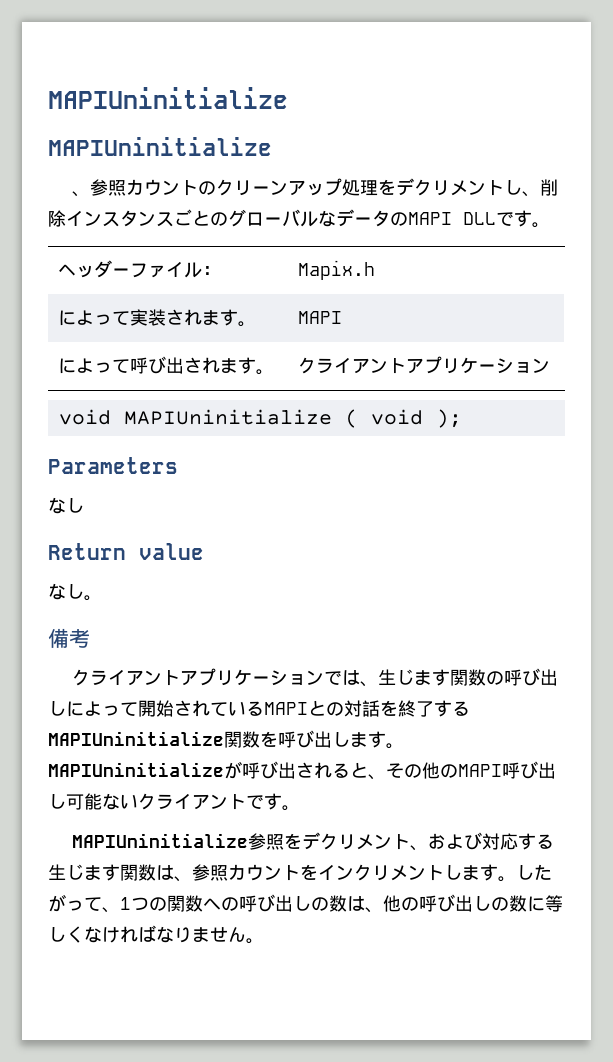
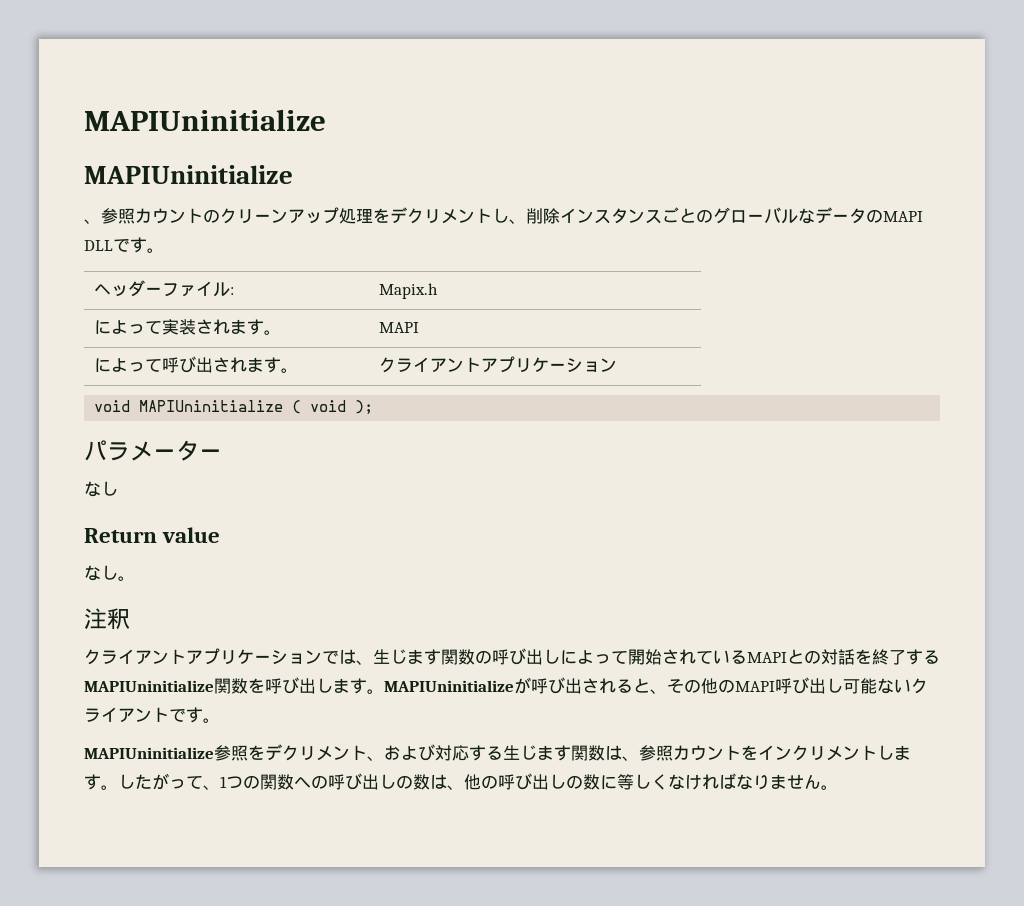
- Parameters
+ パラメーター
- 備考
+ 注釈

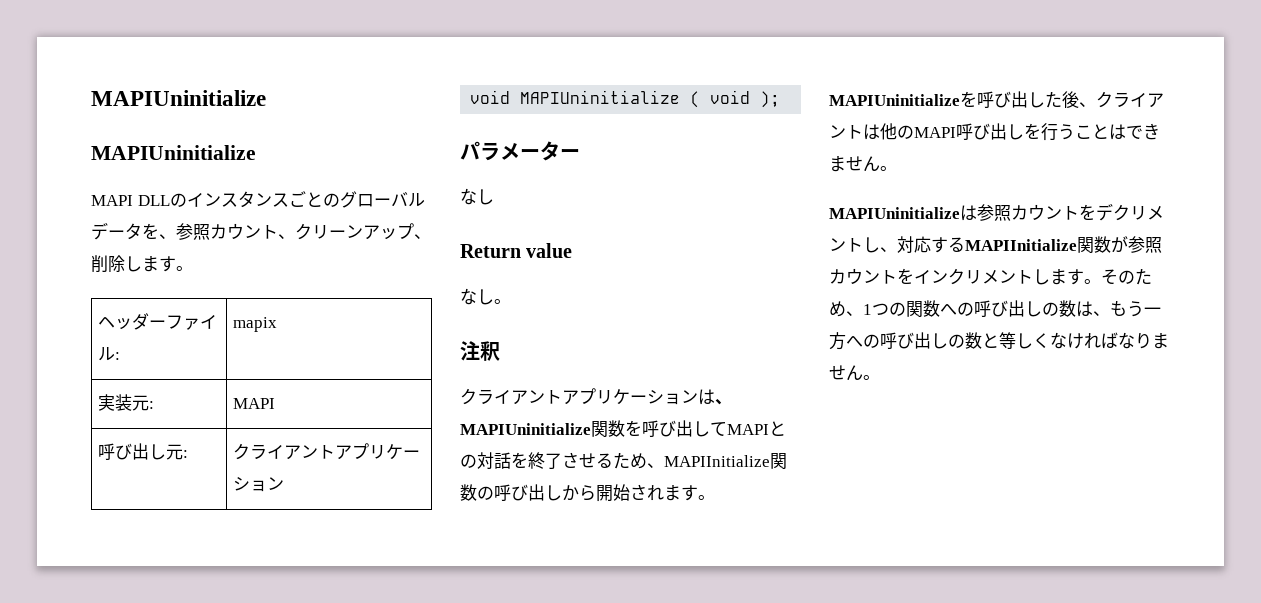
- 、参照カウントのクリーンアップ処理をデクリメントし、削除インスタンスごとのグローバルなデータのMAPI DLLです。
+ MAPI DLLのインスタンスごとのグローバルデータを、参照カウント、クリーンアップ、削除します。
- ヘッダーファイル: | Mapix.h
- によって実装されます。 | MAPI
- によって呼び出されます。 | クライアントアプリケーション
+ ヘッダーファイル: | mapix
+ 実装元: | MAPI
+ 呼び出し元: | クライアントアプリケーション
- クライアントアプリケーションでは、生じます関数の呼び出しによって開始されているMAPIとの対話を終了するMAPIUninitialize関数を呼び出します。MAPIUninitializeが呼び出されると、その他のMAPI呼び出し可能ないクライアントです。
- MAPIUninitialize参照をデクリメント、および対応する生じます関数は、参照カウントをインクリメントします。
+ クライアントアプリケーションは、MAPIUninitialize関数を呼び出してMAPIとの対話を終了させるため、MAPIInitialize関数の呼び出しから開始されます。MAPIUninitializeを呼び出した後、クライアントは他のMAPI呼び出しを行うことはできません。
+ MAPIUninitializeは参照カウントをデクリメントし、対応するMAPIInitialize関数が参照カウントをインクリメントします。
- したがって、1つの関数への呼び出しの数は、他の呼び出しの数に等しくなければなりません。
+ そのため、1つの関数への呼び出しの数は、もう一方への呼び出しの数と等しくなければなりません。

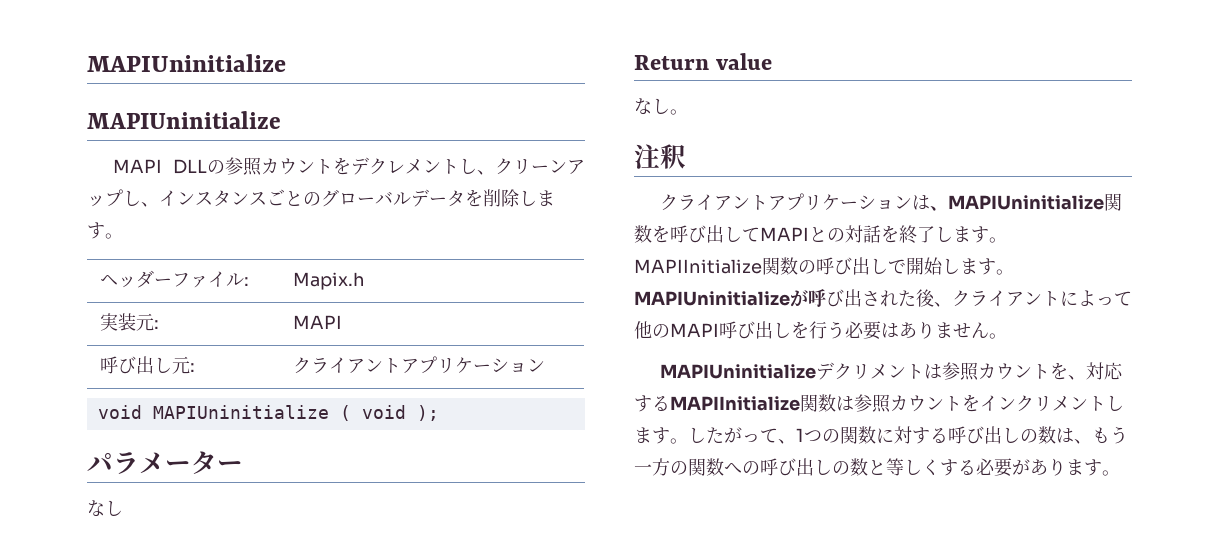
- MAPI DLLのインスタンスごとのグローバルデータを、参照カウント、クリーンアップ、削除します。
+ MAPI DLLの参照カウントをデクレメントし、クリーンアップし、インスタンスごとのグローバルデータを削除します。
- ヘッダーファイル: | mapix
+ ヘッダーファイル: | Mapix.h
- クライアントアプリケーションは、MAPIUninitialize関数を呼び出してMAPIとの対話を終了させるため、MAPIInitialize関数の呼び出しから開始されます。MAPIUninitializeを呼び出した後、クライアントは他のMAPI呼び出しを行うことはできません。
+ クライアントアプリケーションは、MAPIUninitialize関数を呼び出してMAPIとの対話を終了します。MAPIInitialize関数の呼び出しで開始します。MAPIUninitializeが呼び出された後、クライアントによって他のMAPI呼び出しを行う必要はありません。
- MAPIUninitializeは参照カウントをデクリメントし、対応するMAPIInitialize関数が参照カウントをインクリメントします。
+ MAPIUninitializeデクリメントは参照カウントを、対応するMAPIInitialize関数は参照カウントをインクリメントします。
- そのため、1つの関数への呼び出しの数は、もう一方への呼び出しの数と等しくなければなりません。
+ したがって、1つの関数に対する呼び出しの数は、もう一方の関数への呼び出しの数と等しくする必要があります。

